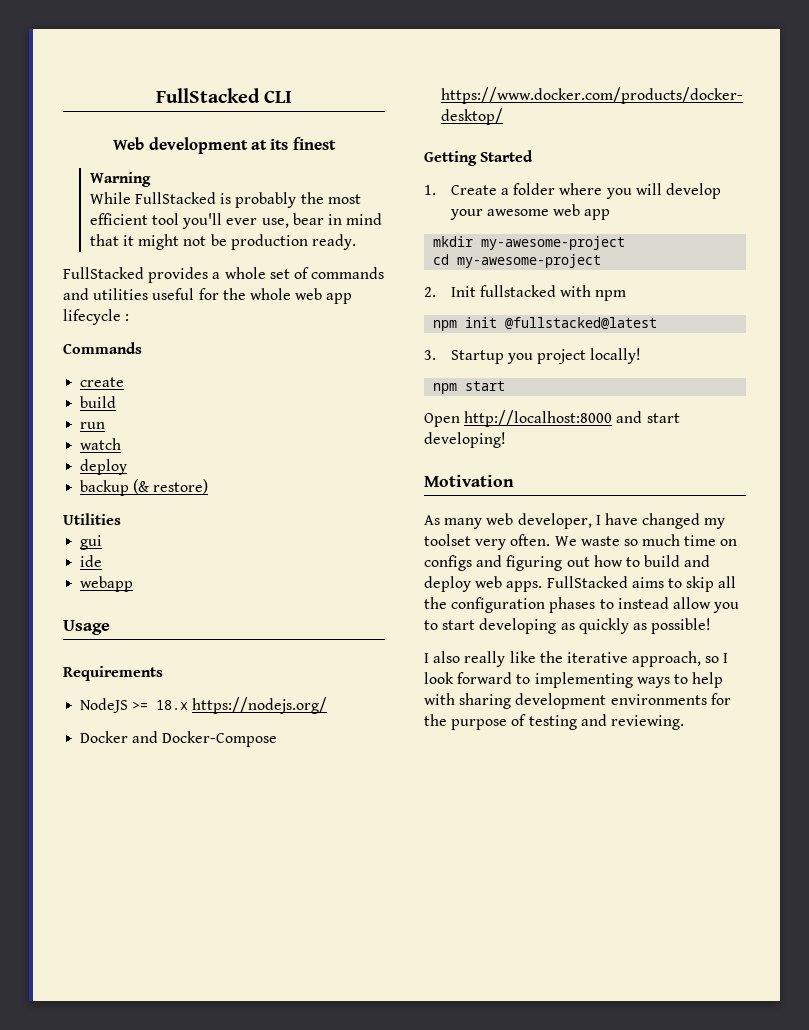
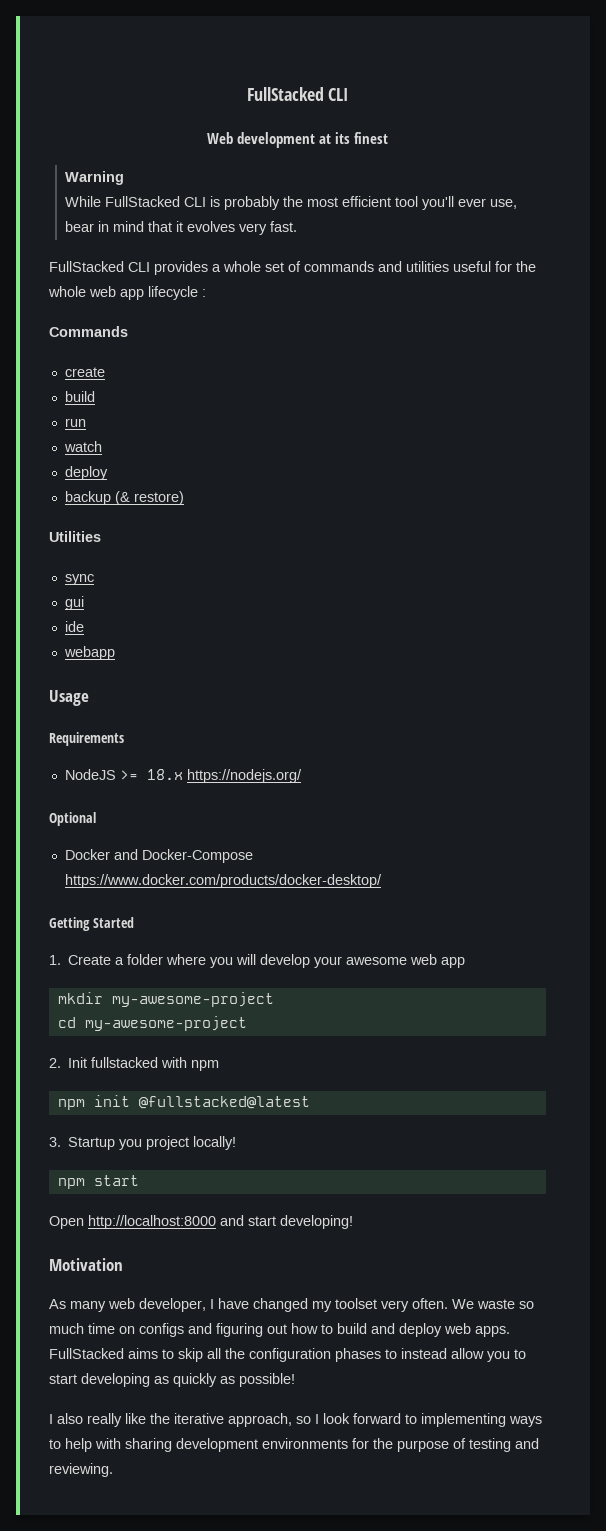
- While FullStacked is probably the most efficient tool you'll ever use, bear in mind that it might not be production ready.
- FullStacked provides a whole set of commands and utilities useful for the whole web app lifecycle :
+ While FullStacked CLI is probably the most efficient tool you'll ever use, bear in mind that it evolves very fast.
+ FullStacked CLI provides a whole set of commands and utilities useful for the whole web app lifecycle :
+ sync
+ Optional

